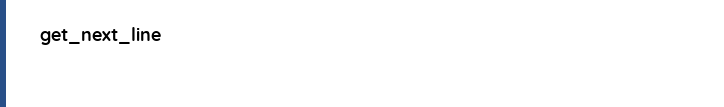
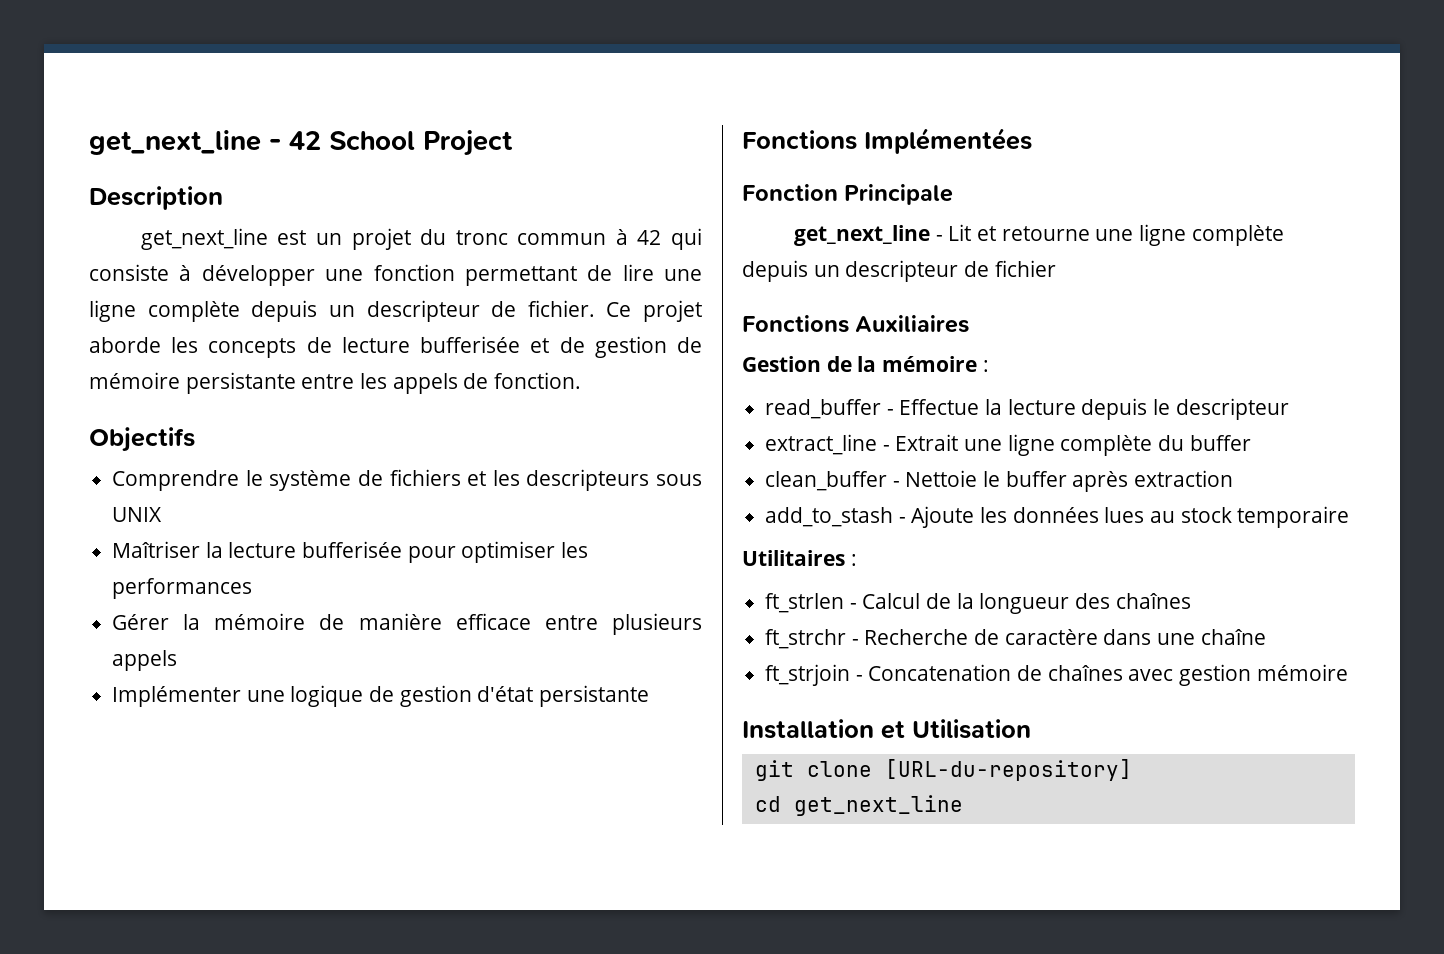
- get_next_line
+ get_next_line - 42 School Project
+ Description
+ get_next_line est un projet du tronc commun à 42 qui consiste à développer une fonction permettant de lire une ligne complète depuis un descripteur de fichier. Ce projet aborde les concepts de lecture bufferisée et de gestion de mémoire persistante entre les appels de fonction.
+ Objectifs
+ Comprendre le système de fichiers et les descripteurs sous UNIX
+ Maîtriser la lecture bufferisée pour optimiser les performances
+ Gérer la mémoire de manière efficace entre plusieurs appels
+ Implémenter une logique de gestion d'état persistante
+ Fonctions Implémentées
+ Fonction Principale
+ get_next_line - Lit et retourne une ligne complète depuis un descripteur de fichier
+ Fonctions Auxiliaires
+ Gestion de la mémoire :
+ read_buffer - Effectue la lecture depuis le descripteur
+ extract_line - Extrait une ligne complète du buffer
+ clean_buffer - Nettoie le buffer après extraction
+ add_to_stash - Ajoute les données lues au stock temporaire
+ Utilitaires :
+ ft_strlen - Calcul de la longueur des chaînes
+ ft_strchr - Recherche de caractère dans une chaîne
+ ft_strjoin - Concatenation de chaînes avec gestion mémoire
+ Installation et Utilisation
+ git clone [URL-du-repository]
+ cd get_next_line

